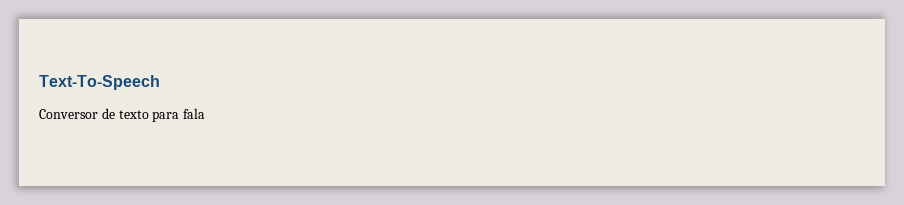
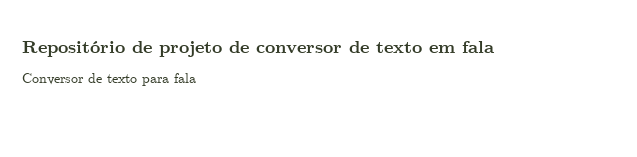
- Text-To-Speech
+ Repositório de projeto de conversor de texto em fala

